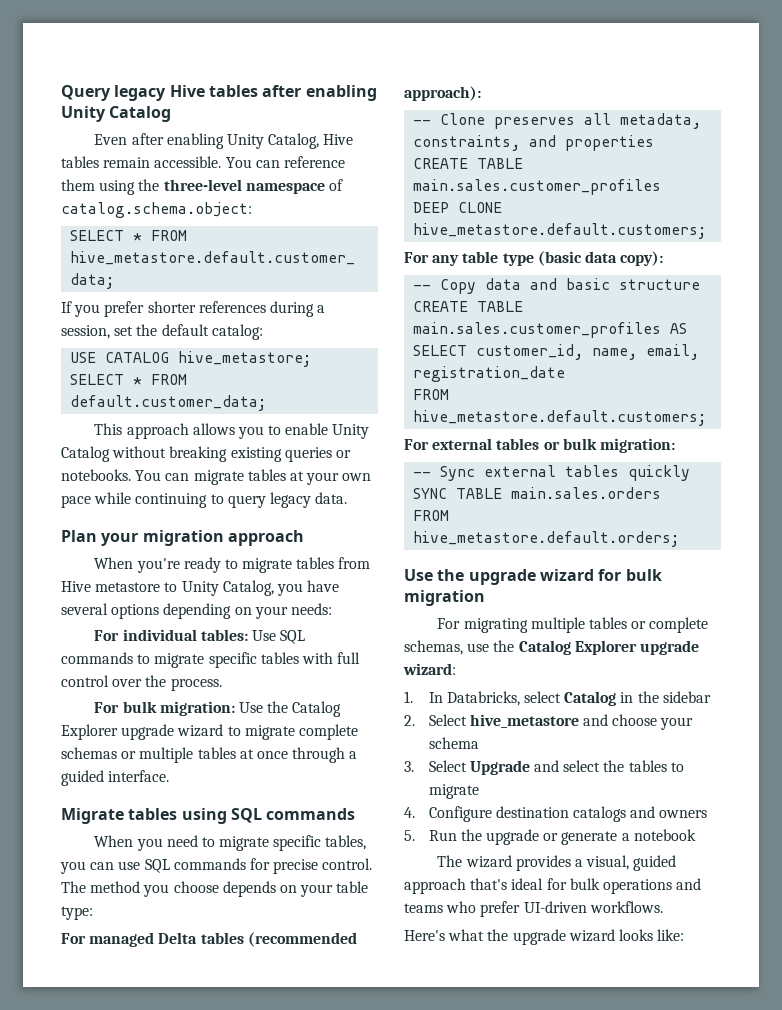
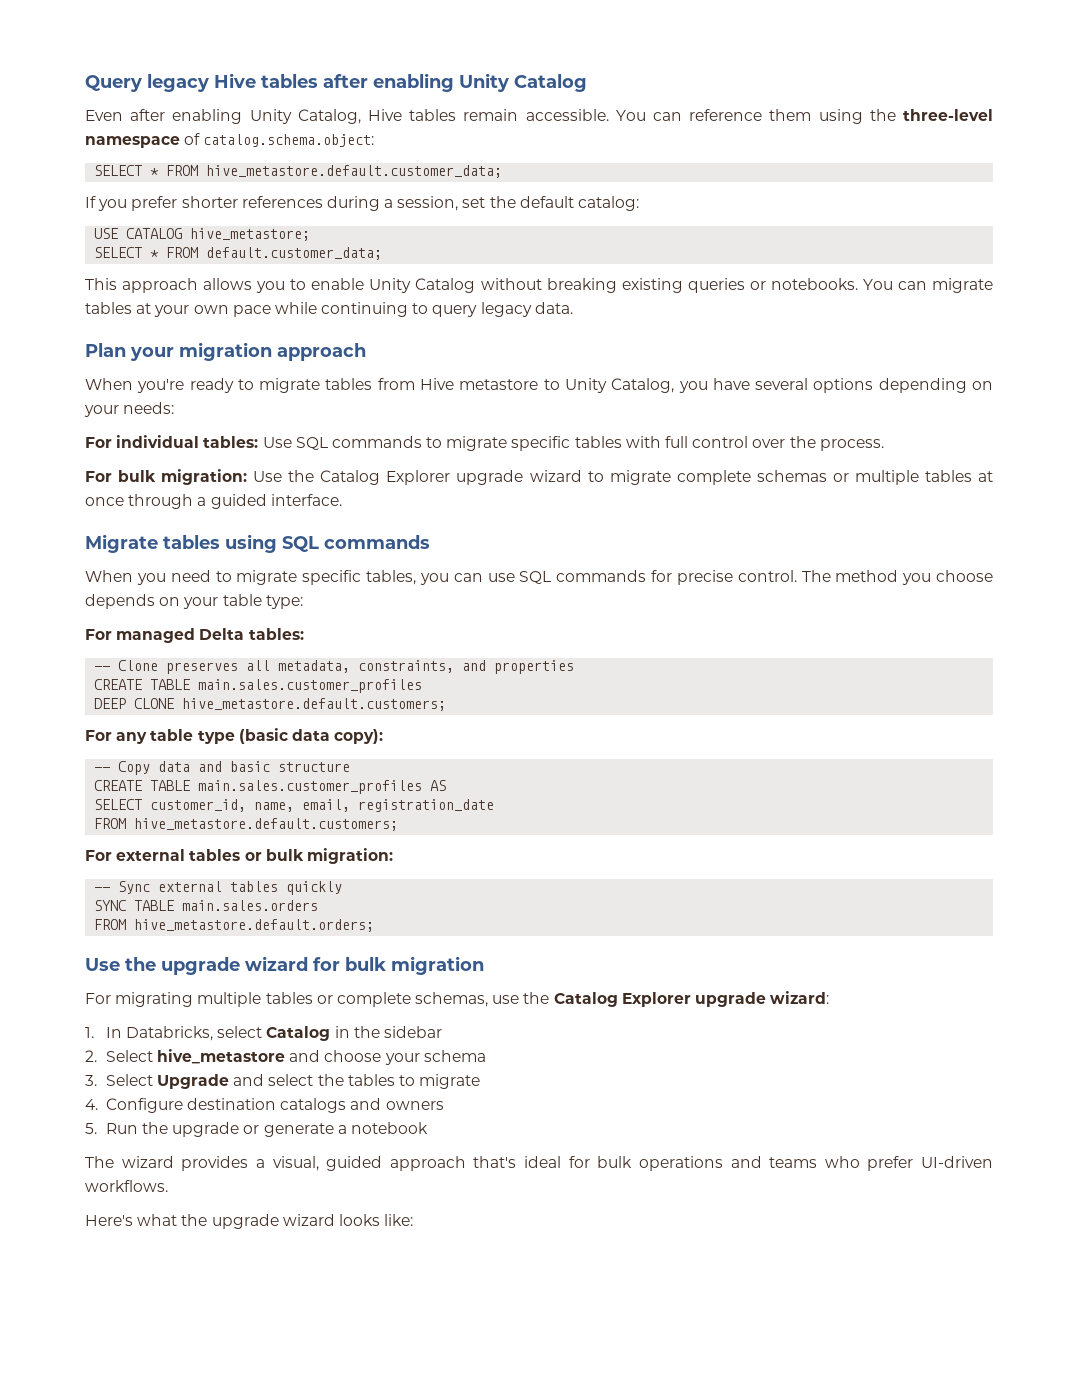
- For managed Delta tables (recommended approach):
+ For managed Delta tables:

